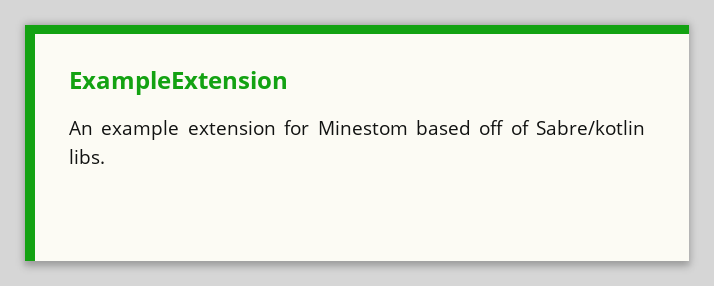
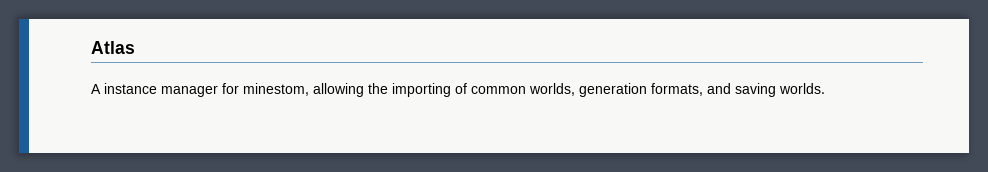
- ExampleExtension
- An example extension for Minestom based off of Sabre/kotlin libs.
+ Atlas
+ A instance manager for minestom, allowing the importing of common worlds, generation formats, and saving worlds.

